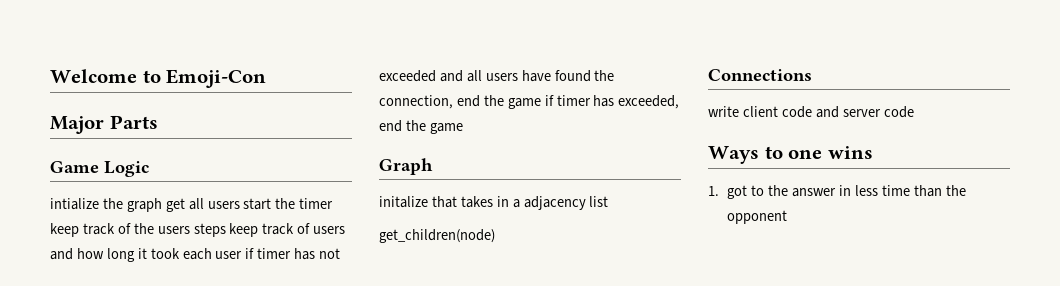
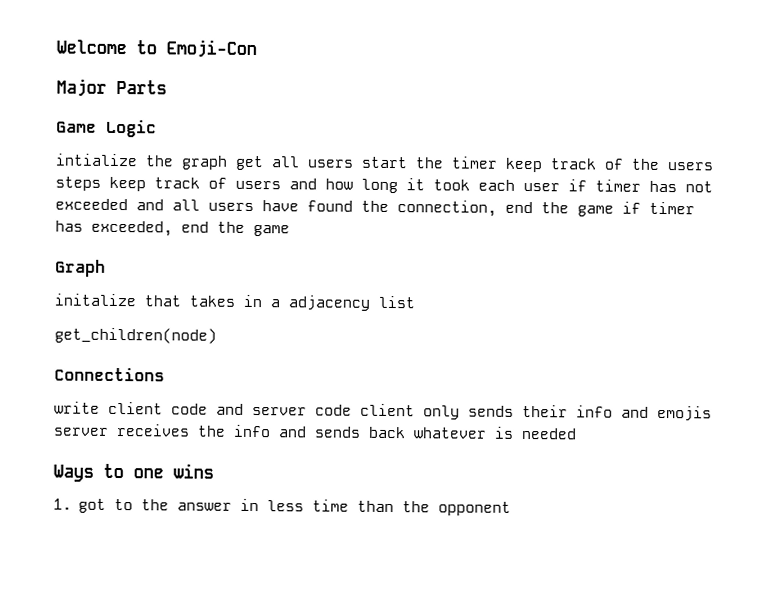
- write client code and server code
+ write client code and server code client only sends their info and emojis server receives the info and sends back whatever is needed

